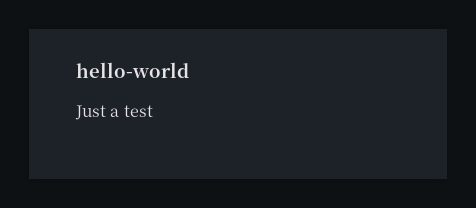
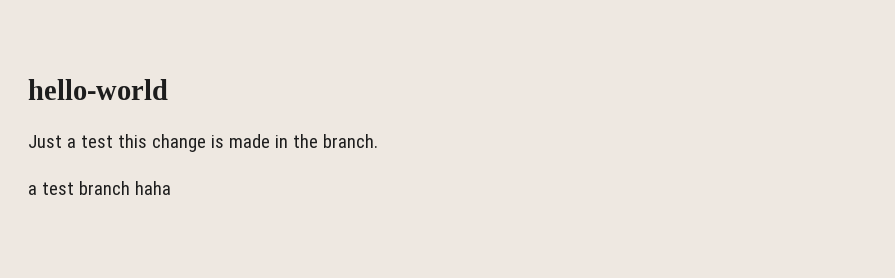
- Just a test
+ Just a test this change is made in the branch.
+ a test branch haha

